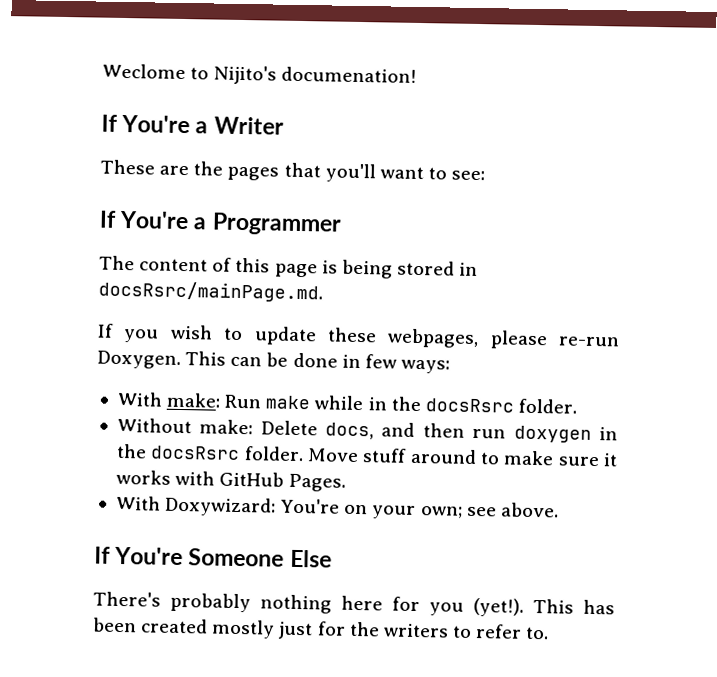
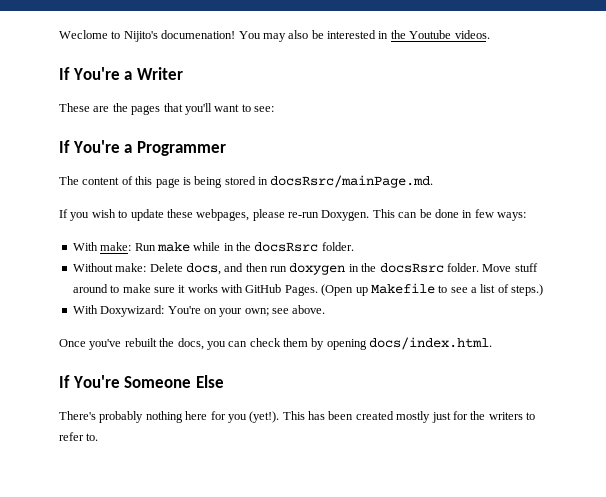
+ You may also be interested in the Youtube videos.
+ (Open up Makefile to see a list of steps.)
+ Once you've rebuilt the docs, you can check them by opening docs/index.html.

